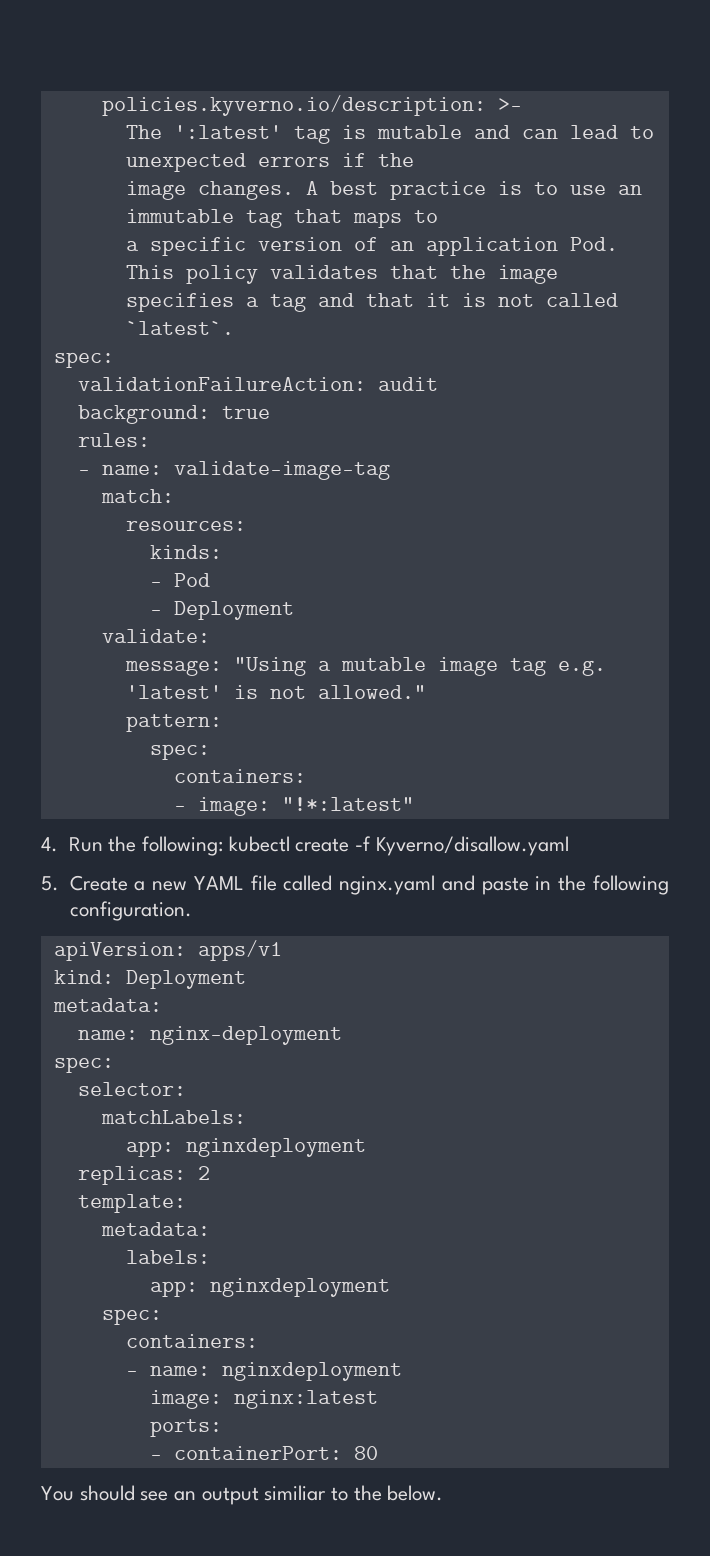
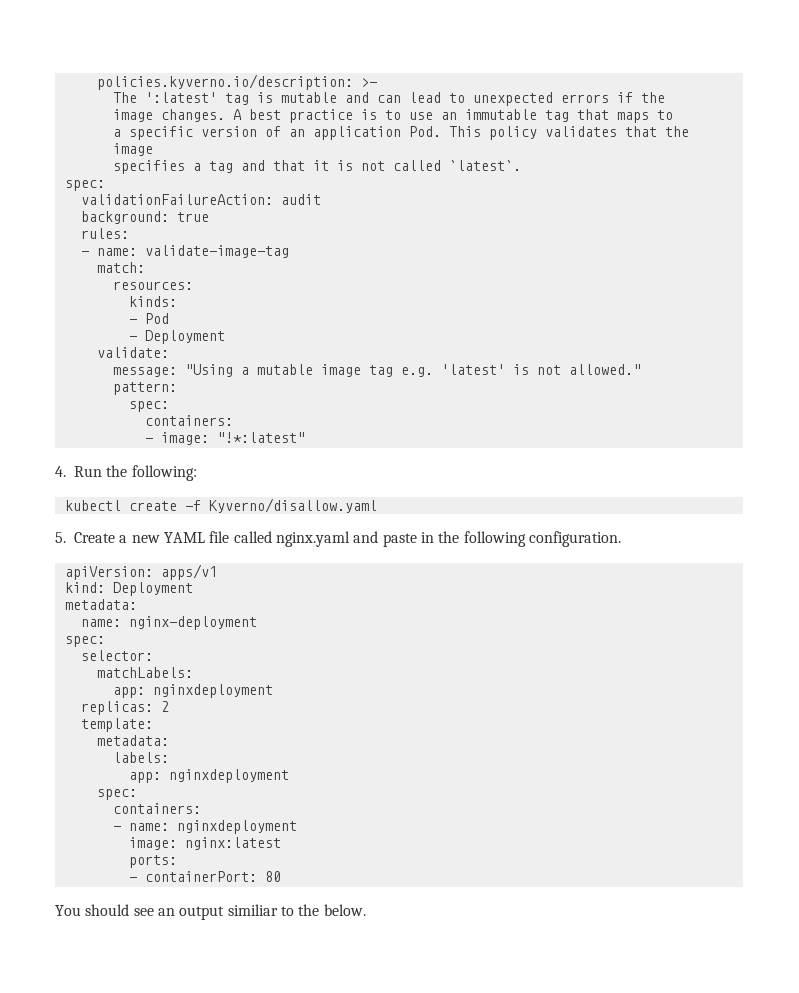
- 4. Run the following: kubectl create -f Kyverno/disallow.yaml
+ 4. Run the following:
+ kubectl create -f Kyverno/disallow.yaml

